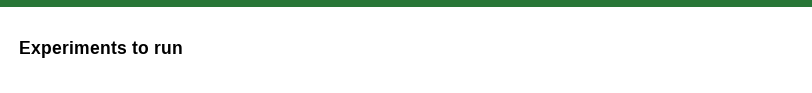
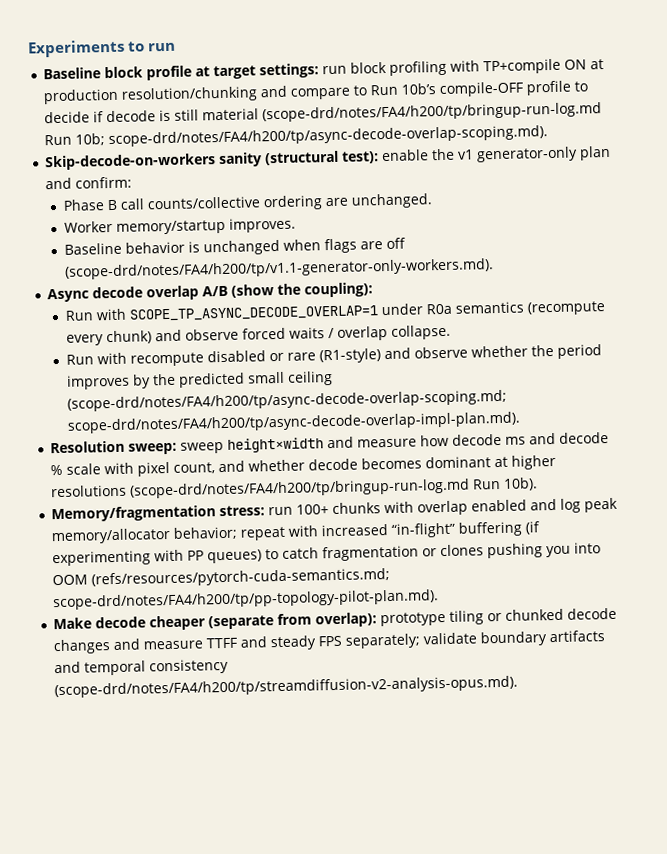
+ Baseline block profile at target settings: run block profiling with TP+compile ON at production resolution/chunking and compare to Run 10b’s compile-OFF profile to decide if decode is still material (scope-drd/notes/FA4/h200/tp/bringup-run-log.md Run 10b; scope-drd/notes/FA4/h200/tp/async-decode-overlap-scoping.md).
+ Skip-decode-on-workers sanity (structural test): enable the v1 generator-only plan and confirm:
+ Phase B call counts/collective ordering are unchanged.
+ Worker memory/startup improves.
+ Baseline behavior is unchanged when flags are off (scope-drd/notes/FA4/h200/tp/v1.1-generator-only-workers.md).
+ Async decode overlap A/B (show the coupling):
+ Run with SCOPE_TP_ASYNC_DECODE_OVERLAP=1 under R0a semantics (recompute every chunk) and observe forced waits / overlap collapse.
+ Run with recompute disabled or rare (R1-style) and observe whether the period improves by the predicted small ceiling (scope-drd/notes/FA4/h200/tp/async-decode-overlap-scoping.md; scope-drd/notes/FA4/h200/tp/async-decode-overlap-impl-plan.md).
+ Resolution sweep: sweep height×width and measure how decode ms and decode % scale with pixel count, and whether decode becomes dominant at higher resolutions (scope-drd/notes/FA4/h200/tp/bringup-run-log.md Run 10b).
+ Memory/fragmentation stress: run 100+ chunks with overlap enabled and log peak memory/allocator behavior; repeat with increased “in-flight” buffering (if experimenting with PP queues) to catch fragmentation or clones pushing you into OOM (refs/resources/pytorch-cuda-semantics.md; scope-drd/notes/FA4/h200/tp/pp-topology-pilot-plan.md).
+ Make decode cheaper (separate from overlap): prototype tiling or chunked decode changes and measure TTFF and steady FPS separately; validate boundary artifacts and temporal consistency (scope-drd/notes/FA4/h200/tp/streamdiffusion-v2-analysis-opus.md).

